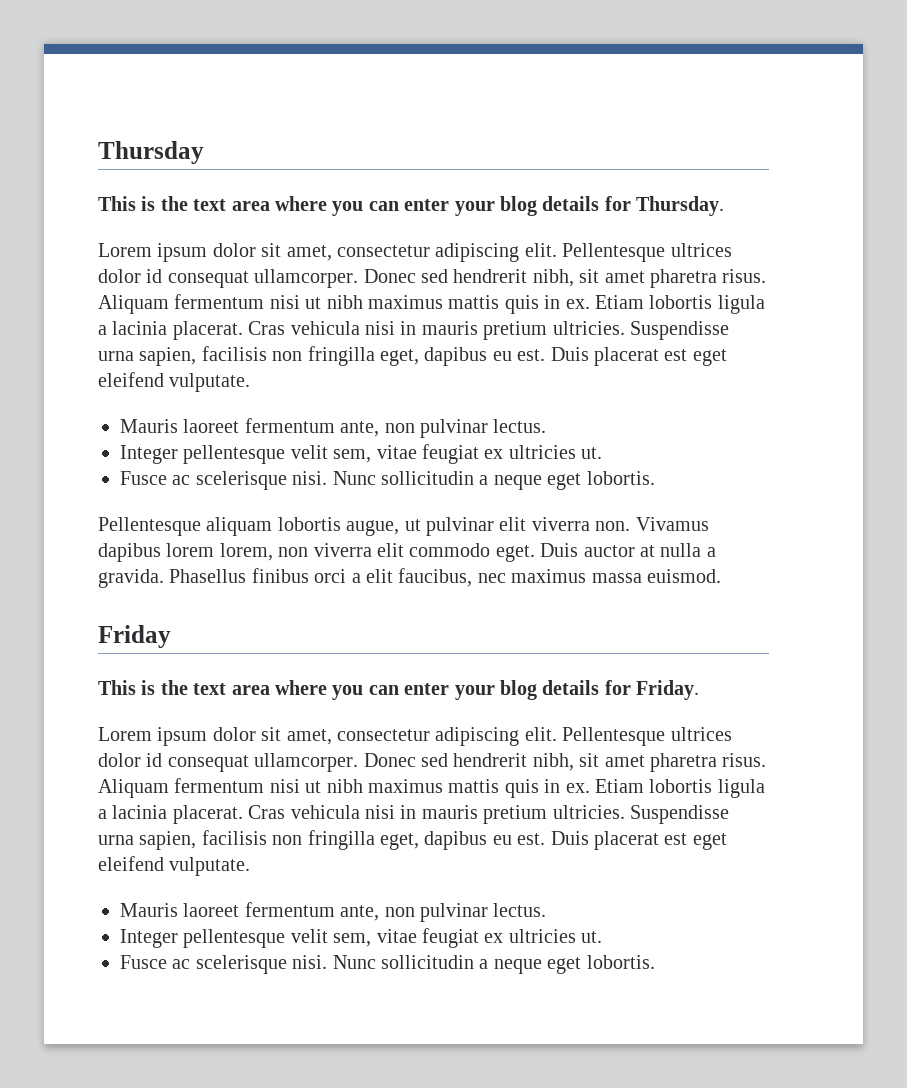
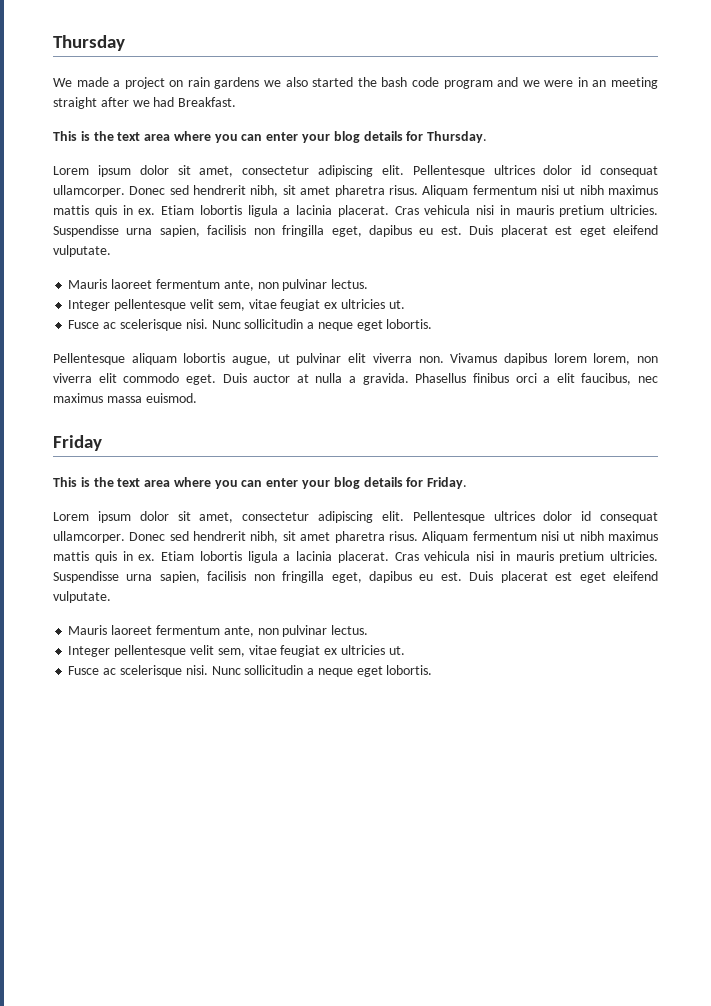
+ We made a project on rain gardens we also started the bash code program and we were in an meeting straight after we had Breakfast.

